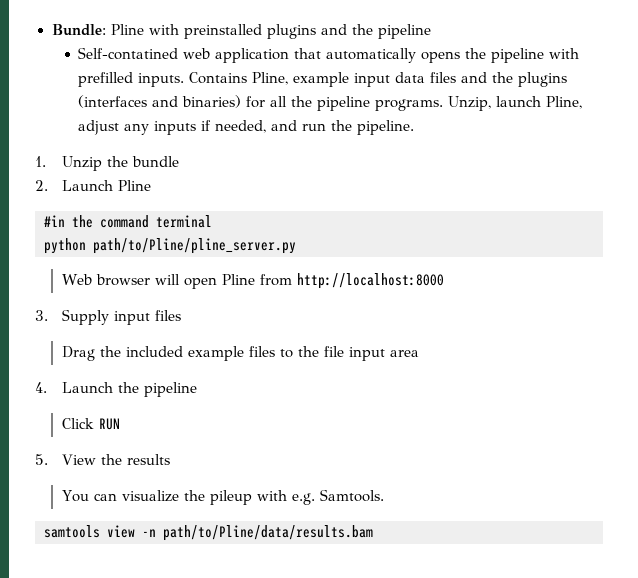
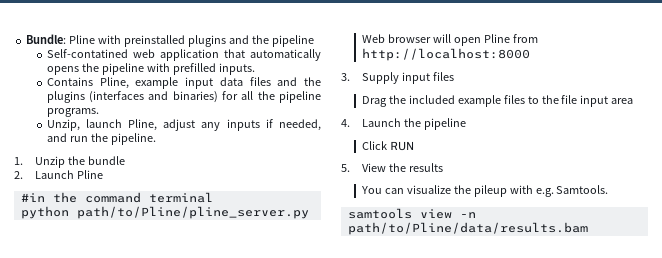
- Self-contatined web application that automatically opens the pipeline with prefilled inputs. Contains Pline, example input data files and the plugins (interfaces and binaries) for all the pipeline programs. Unzip, launch Pline, adjust any inputs if needed, and run the pipeline.
+ Self-contatined web application that automatically opens the pipeline with prefilled inputs.
+ Contains Pline, example input data files and the plugins (interfaces and binaries) for all the pipeline programs.
+ Unzip, launch Pline, adjust any inputs if needed, and run the pipeline.

